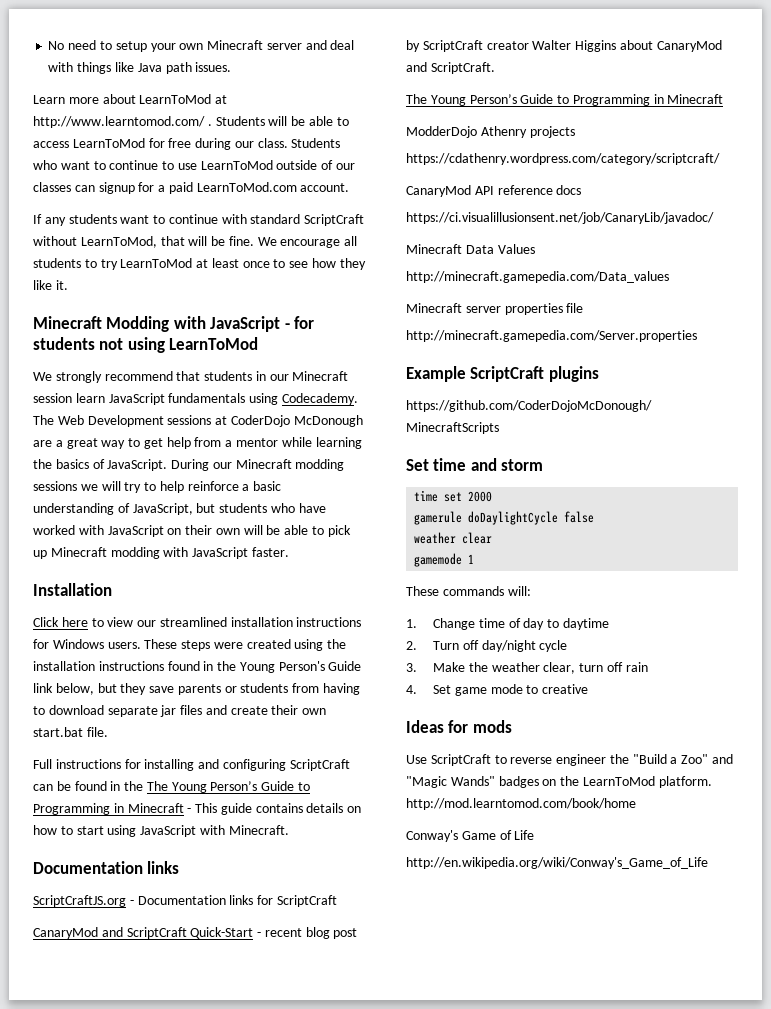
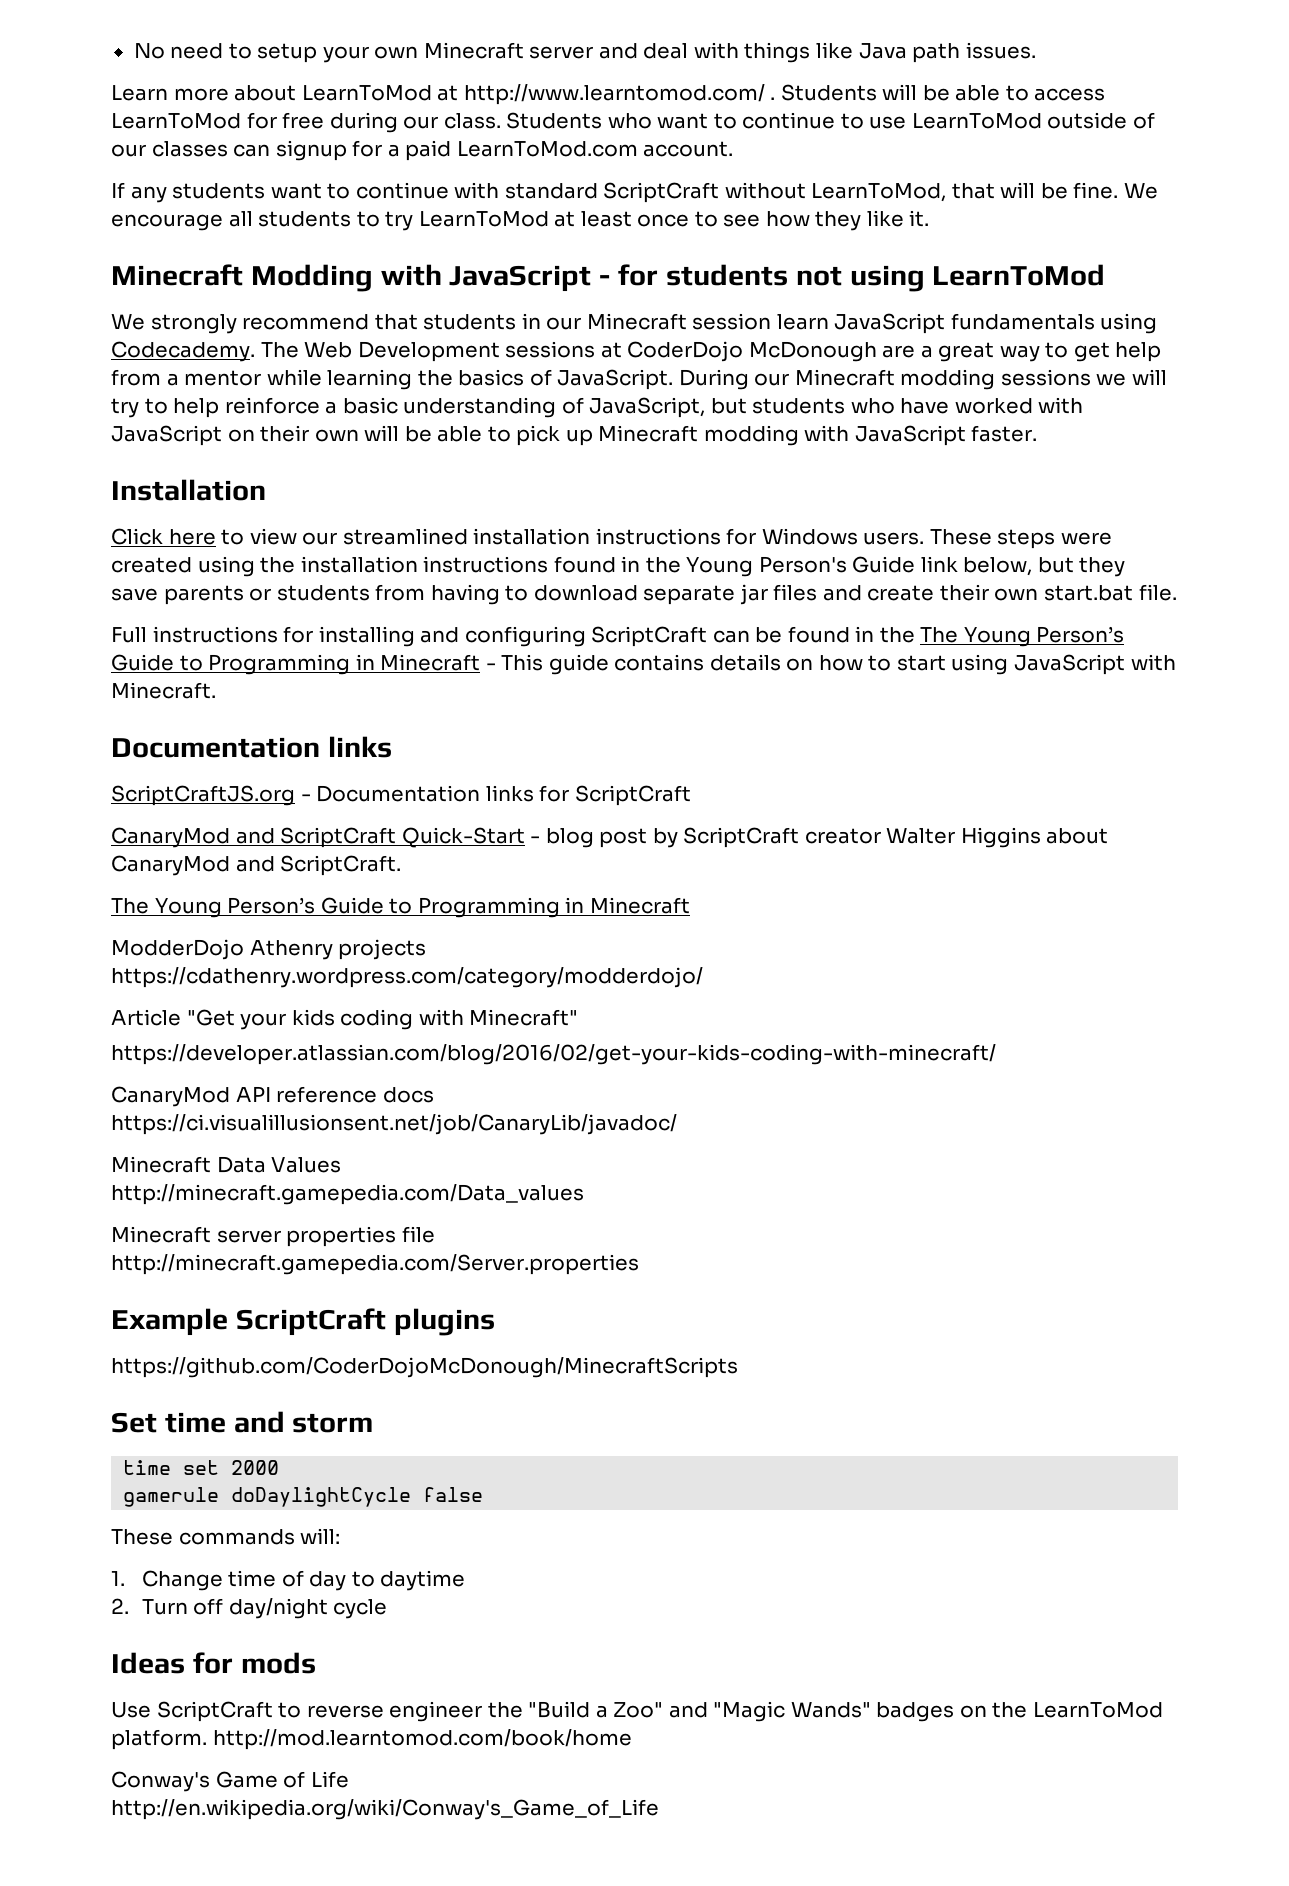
- CanaryMod and ScriptCraft Quick-Start - recent blog post by ScriptCraft creator Walter Higgins about CanaryMod and ScriptCraft.
+ CanaryMod and ScriptCraft Quick-Start - blog post by ScriptCraft creator Walter Higgins about CanaryMod and ScriptCraft.
- https://cdathenry.wordpress.com/category/scriptcraft/
+ https://cdathenry.wordpress.com/category/modderdojo/
+ Article "Get your kids coding with Minecraft"
+ https://developer.atlassian.com/blog/2016/02/get-your-kids-coding-with-minecraft/
- weather clear
- gamemode 1
- 3. Make the weather clear, turn off rain
- 4. Set game mode to creative

